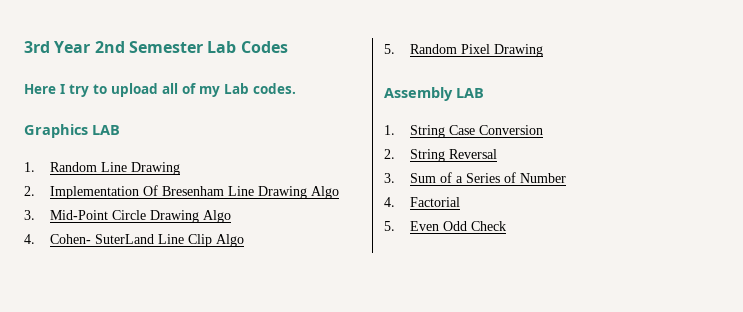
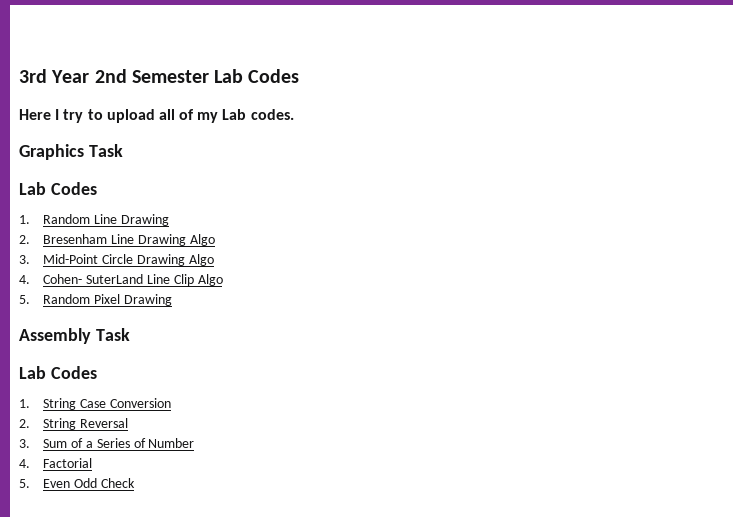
- Graphics LAB
+ Graphics Task
+ Lab Codes
- 2. Implementation Of Bresenham Line Drawing Algo
+ 2. Bresenham Line Drawing Algo
- Assembly LAB
+ Assembly Task
+ Lab Codes

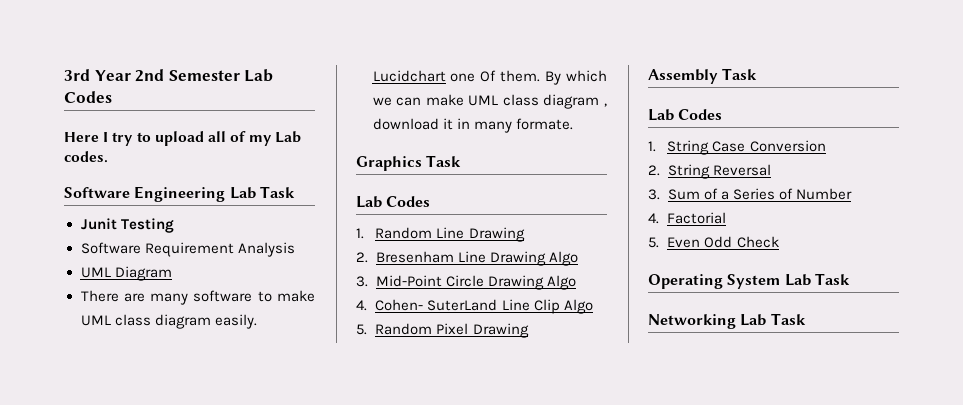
+ Software Engineering Lab Task
+ Junit Testing
+ Software Requirement Analysis
+ UML Diagram
+ There are many software to make UML class diagram easily. Lucidchart one Of them. By which we can make UML class diagram , download it in many formate.
+ Operating System Lab Task
+ Networking Lab Task

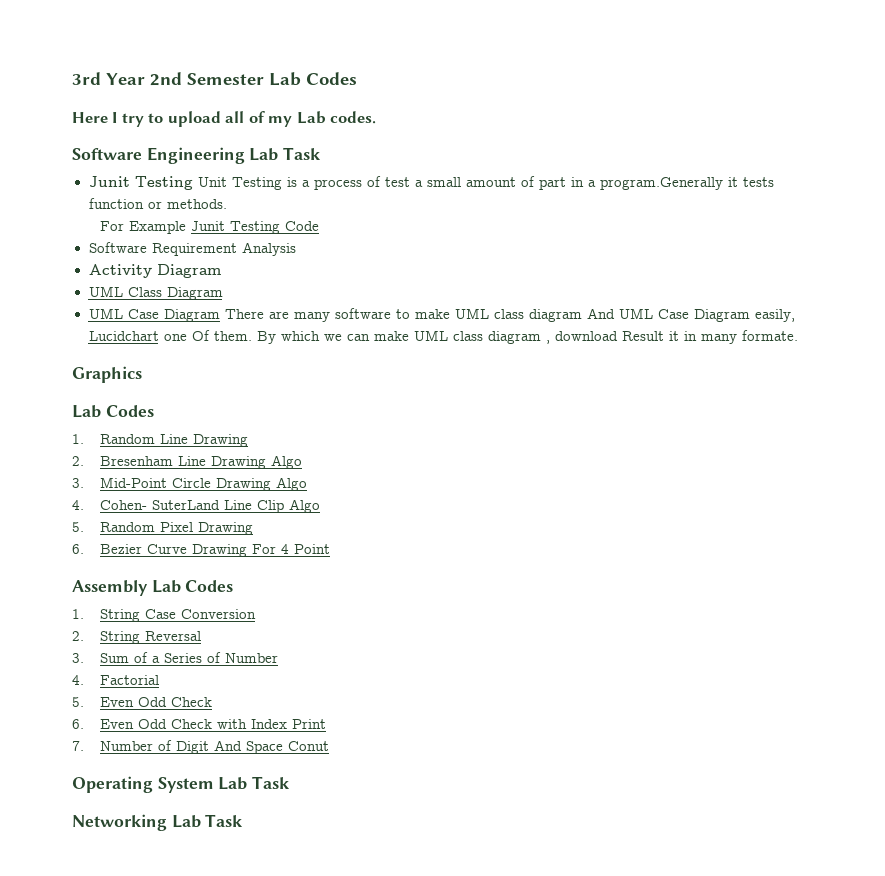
- Junit Testing
+ Junit Testing Unit Testing is a process of test a small amount of part in a program.Generally it tests function or methods.
+ For Example Junit Testing Code
- UML Diagram
- There are many software to make UML class diagram easily. Lucidchart one Of them.
+ Activity Diagram
+ UML Class Diagram
+ UML Case Diagram There are many software to make UML class diagram And UML Case Diagram easily, Lucidchart one Of them.
- By which we can make UML class diagram , download it in many formate.
+ By which we can make UML class diagram , download Result it in many formate.
- Graphics Task
+ Graphics
+ 6. Bezier Curve Drawing For 4 Point
- Assembly Task
- Lab Codes
+ Assembly Lab Codes
+ 6. Even Odd Check with Index Print
+ 7. Number of Digit And Space Conut

